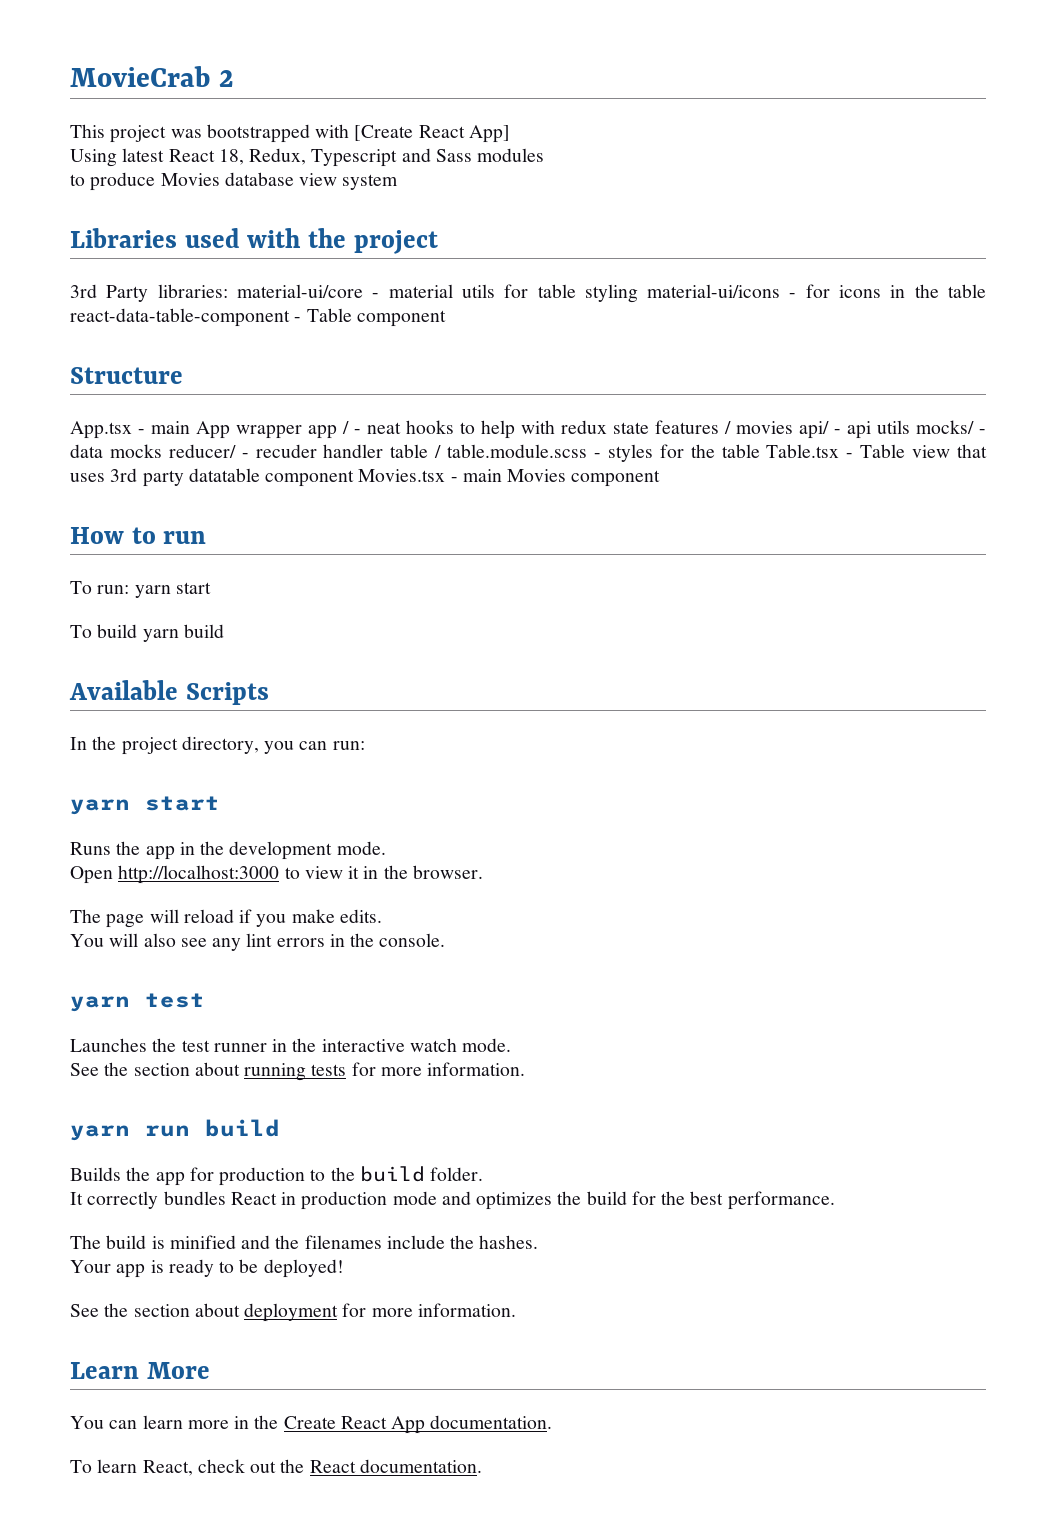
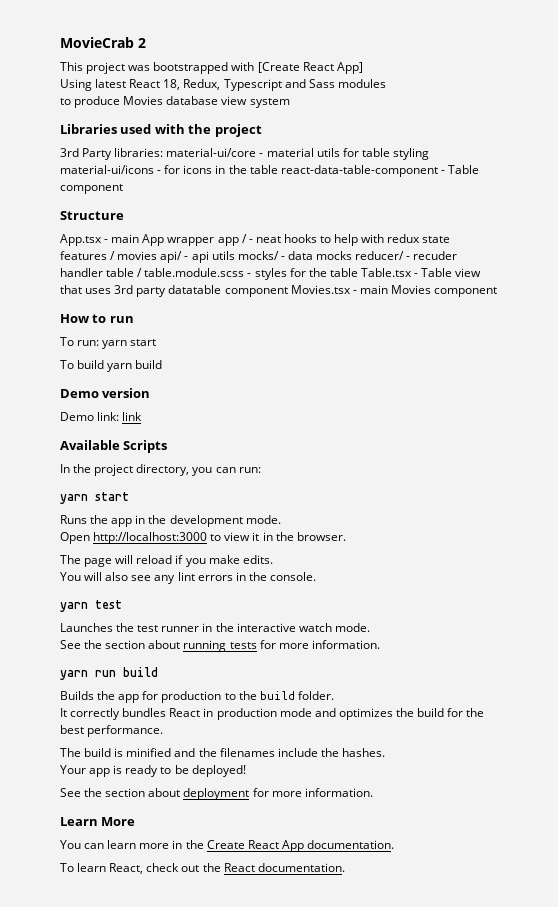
+ Demo version
+ Demo link: link

